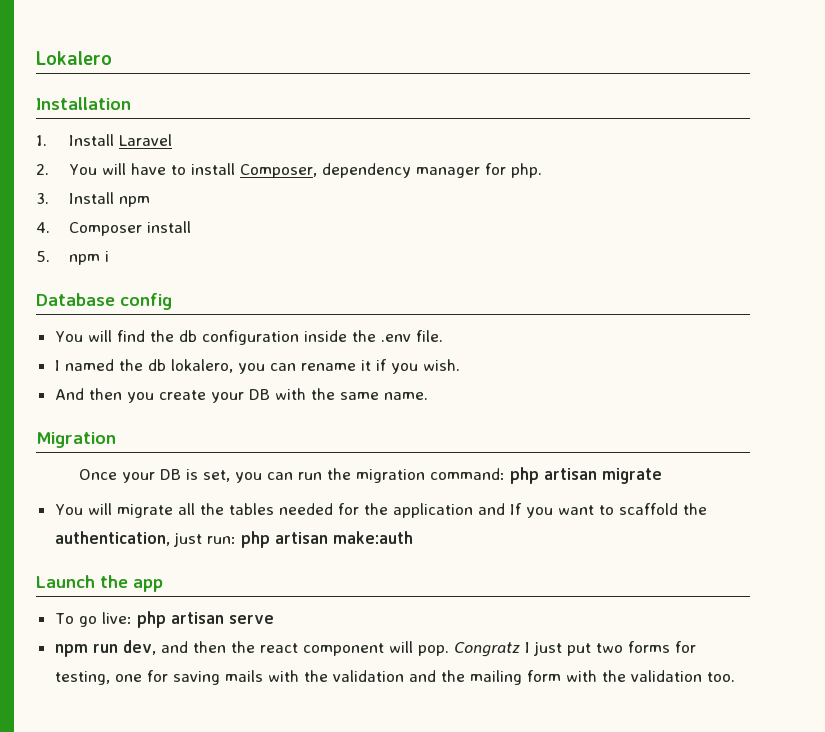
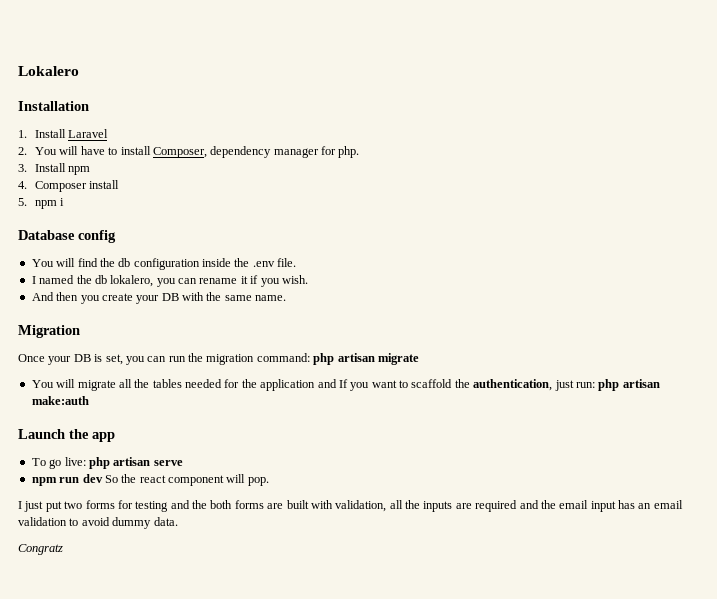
- npm run dev, and then the react component will pop. Congratz I just put two forms for testing, one for saving mails with the validation and the mailing form with the validation too.
+ npm run dev So the react component will pop.
+ I just put two forms for testing and the both forms are built with validation, all the inputs are required and the email input has an email validation to avoid dummy data.
+ Congratz

